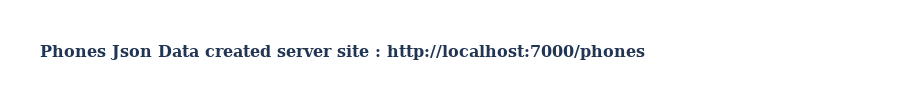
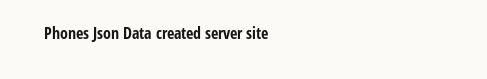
- Phones Json Data created server site : http://localhost:7000/phones
+ Phones Json Data created server site

